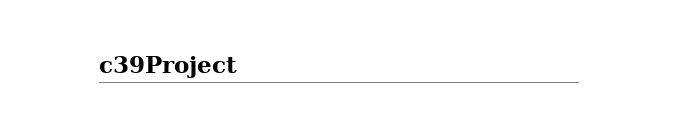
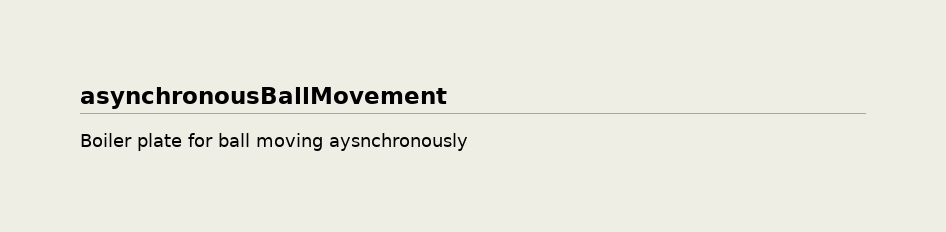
- c39Project
+ asynchronousBallMovement
+ Boiler plate for ball moving aysnchronously

